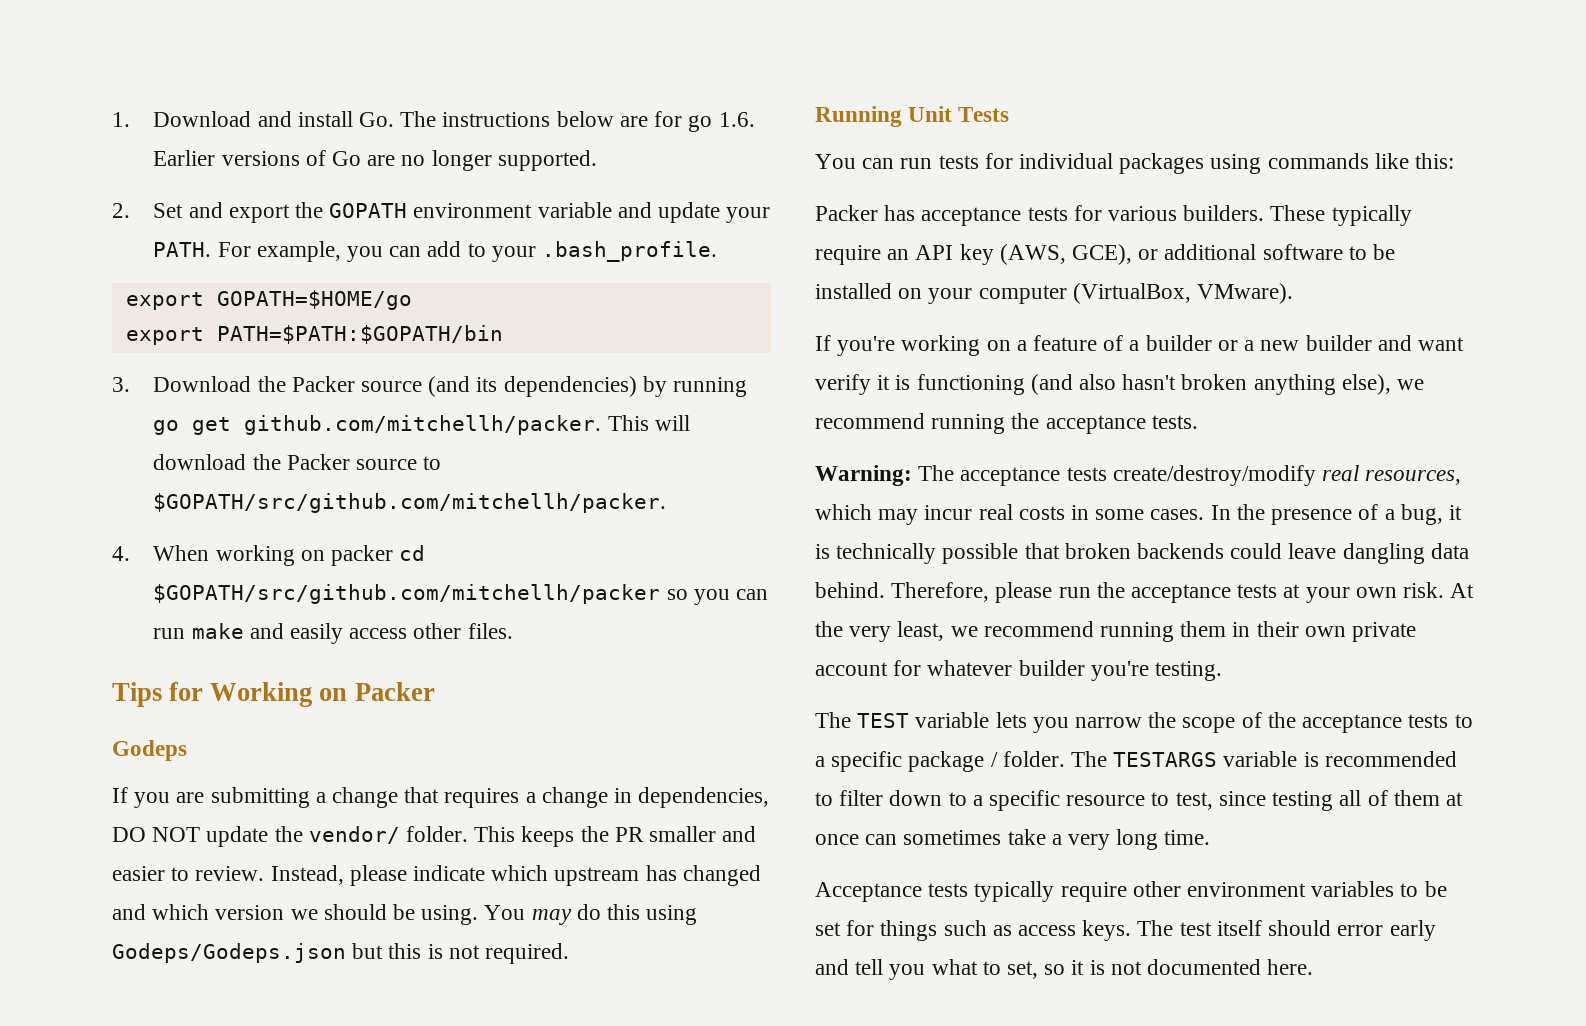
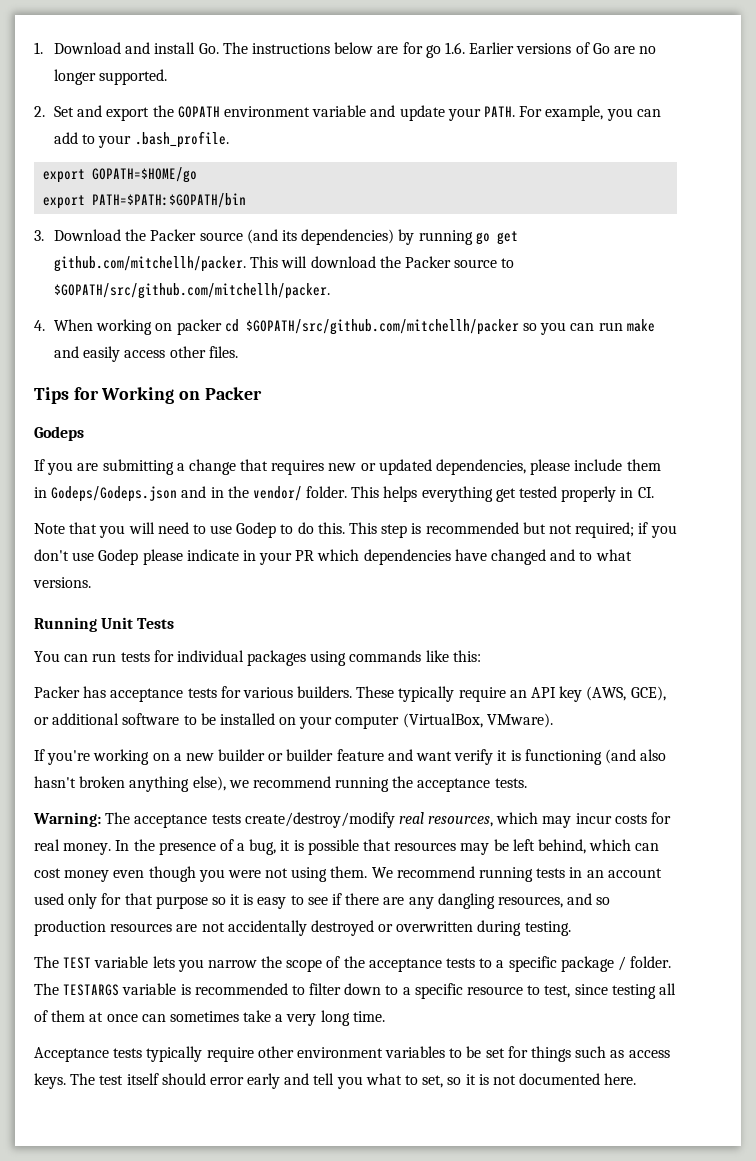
- If you are submitting a change that requires a change in dependencies, DO NOT update the vendor/ folder. This keeps the PR smaller and easier to review. Instead, please indicate which upstream has changed and which version we should be using. You may do this using Godeps/Godeps.json but this is not required.
+ If you are submitting a change that requires new or updated dependencies, please include them in Godeps/Godeps.json and in the vendor/ folder. This helps everything get tested properly in CI.
+ Note that you will need to use Godep to do this. This step is recommended but not required; if you don't use Godep please indicate in your PR which dependencies have changed and to what versions.
- If you're working on a feature of a builder or a new builder and want verify it is functioning (and also hasn't broken anything else), we recommend running the acceptance tests.
+ If you're working on a new builder or builder feature and want verify it is functioning (and also hasn't broken anything else), we recommend running the acceptance tests.
- Warning: The acceptance tests create/destroy/modify real resources, which may incur real costs in some cases.
+ Warning: The acceptance tests create/destroy/modify real resources, which may incur costs for real money.
- In the presence of a bug, it is technically possible that broken backends could leave dangling data behind. Therefore, please run the acceptance tests at your own risk. At the very least, we recommend running them in their own private account for whatever builder you're testing.
+ In the presence of a bug, it is possible that resources may be left behind, which can cost money even though you were not using them. We recommend running tests in an account used only for that purpose so it is easy to see if there are any dangling resources, and so production resources are not accidentally destroyed or overwritten during testing.

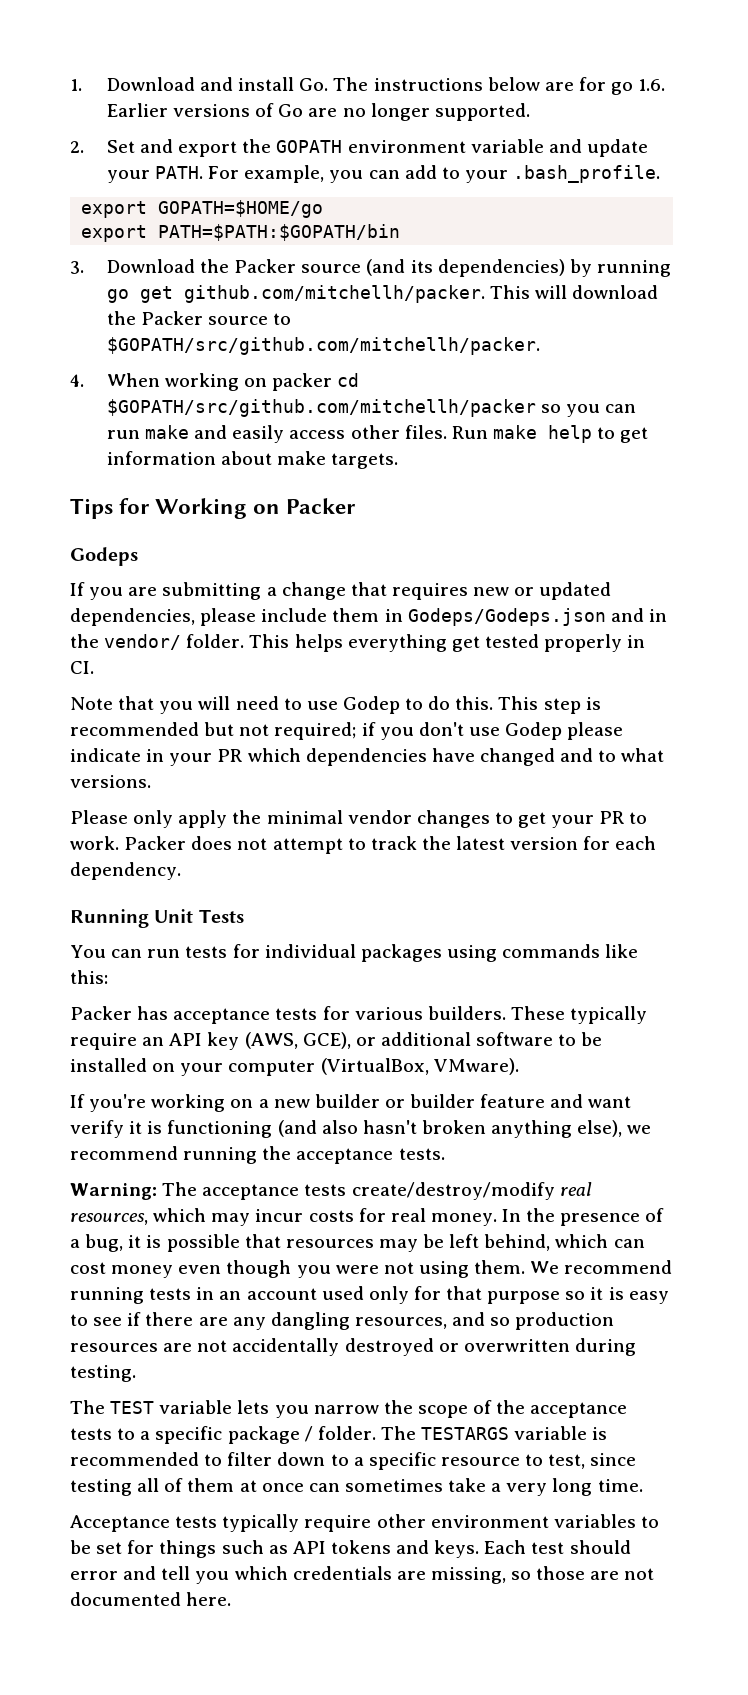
+ Run make help to get information about make targets.
+ Please only apply the minimal vendor changes to get your PR to work. Packer does not attempt to track the latest version for each dependency.
- Acceptance tests typically require other environment variables to be set for things such as access keys. The test itself should error early and tell you what to set, so it is not documented here.
+ Acceptance tests typically require other environment variables to be set for things such as API tokens and keys. Each test should error and tell you which credentials are missing, so those are not documented here.

